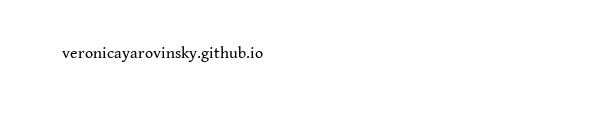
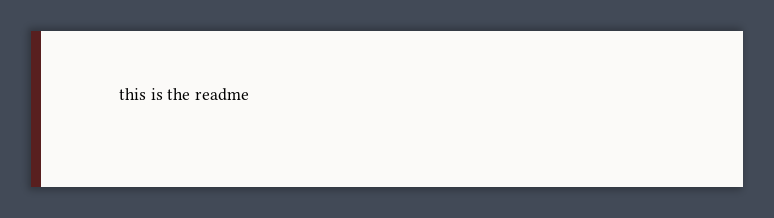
- veronicayarovinsky.github.io
+ this is the readme

